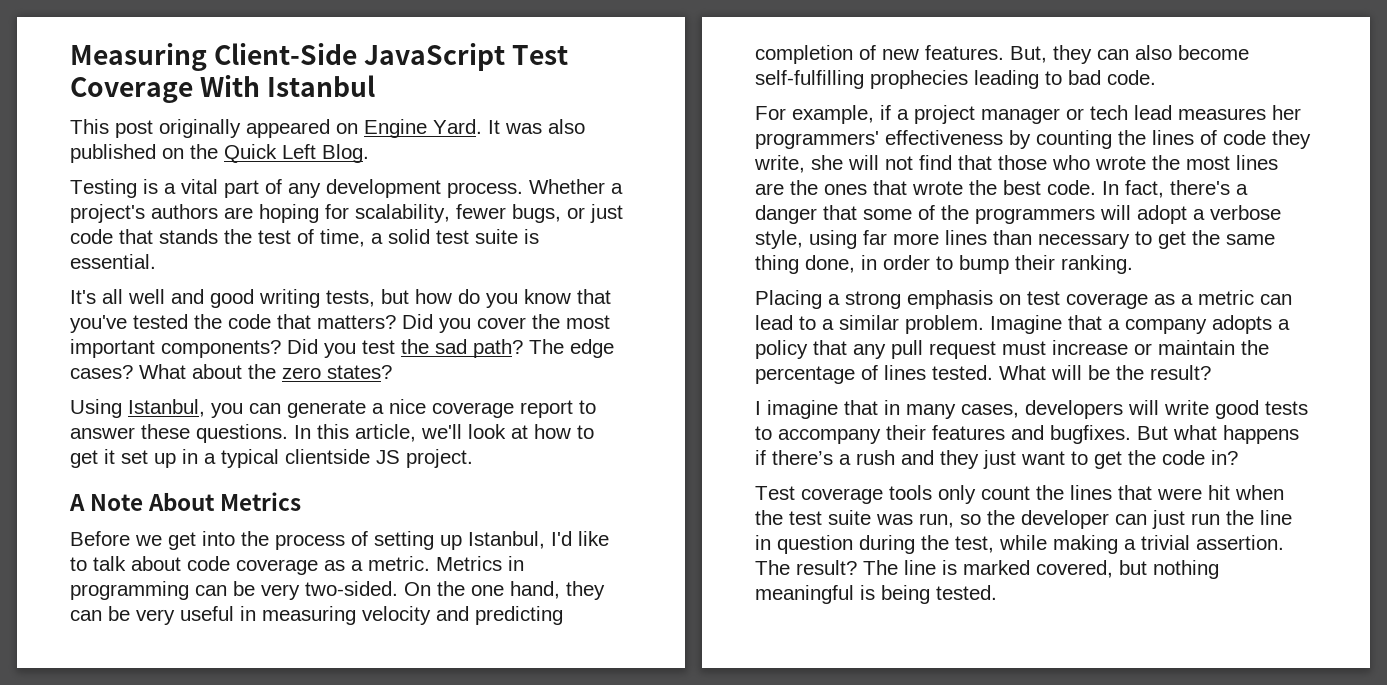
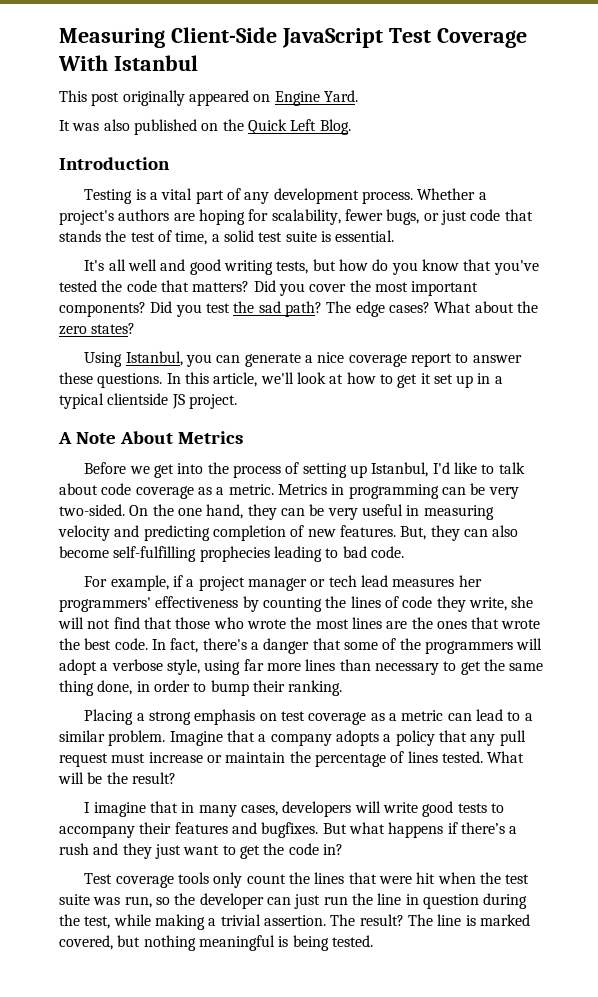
- This post originally appeared on Engine Yard. It was also published on the Quick Left Blog.
+ This post originally appeared on Engine Yard.
+ It was also published on the Quick Left Blog.
+ Introduction

